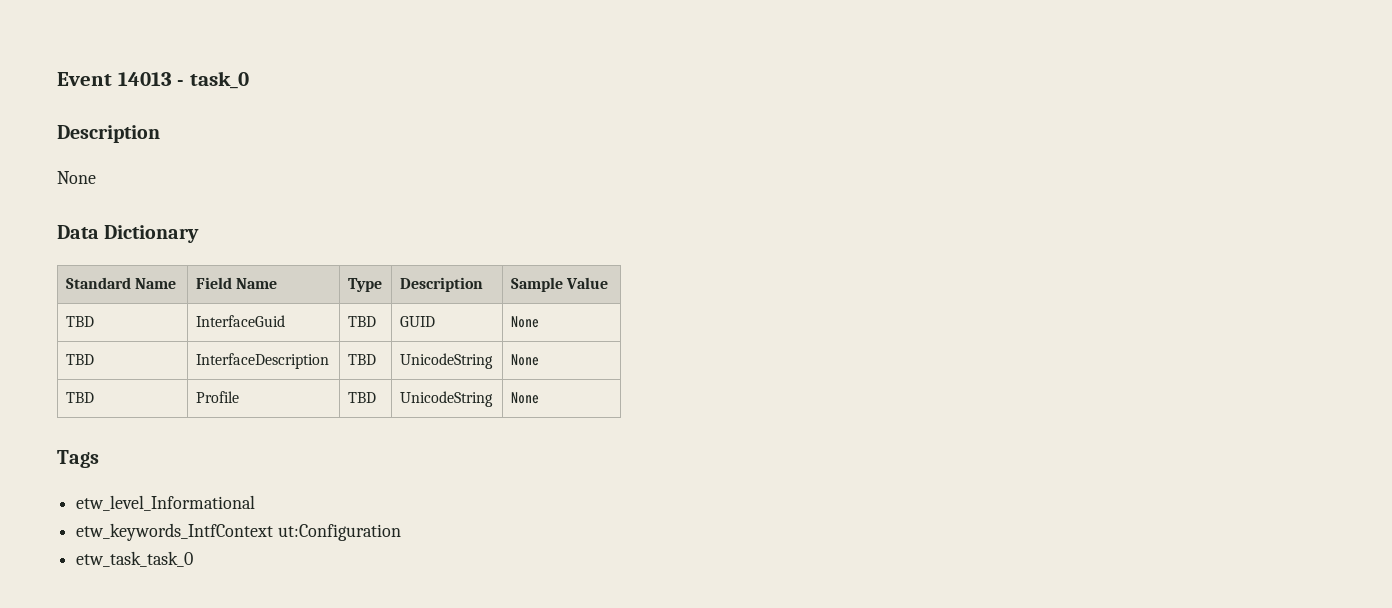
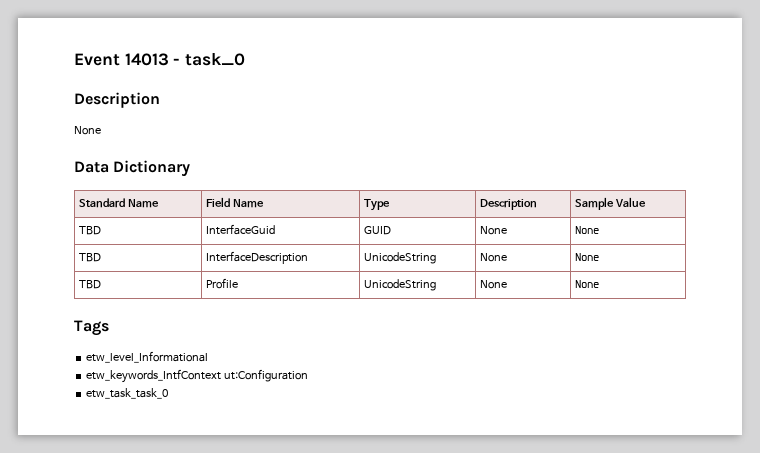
- TBD | InterfaceGuid | TBD | GUID | None
+ TBD | InterfaceGuid | GUID | None | None
- TBD | InterfaceDescription | TBD | UnicodeString | None
+ TBD | InterfaceDescription | UnicodeString | None | None
- TBD | Profile | TBD | UnicodeString | None
+ TBD | Profile | UnicodeString | None | None

